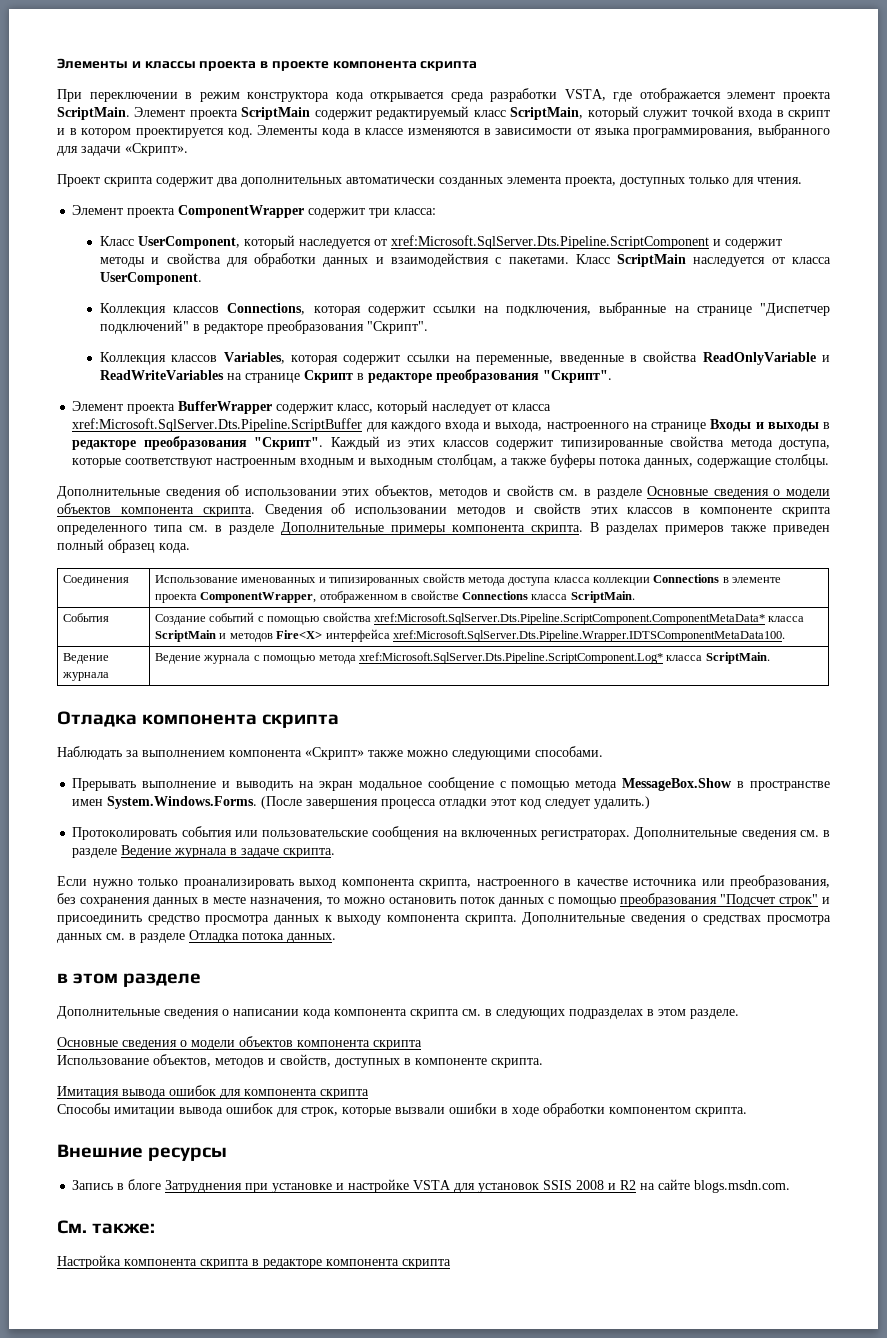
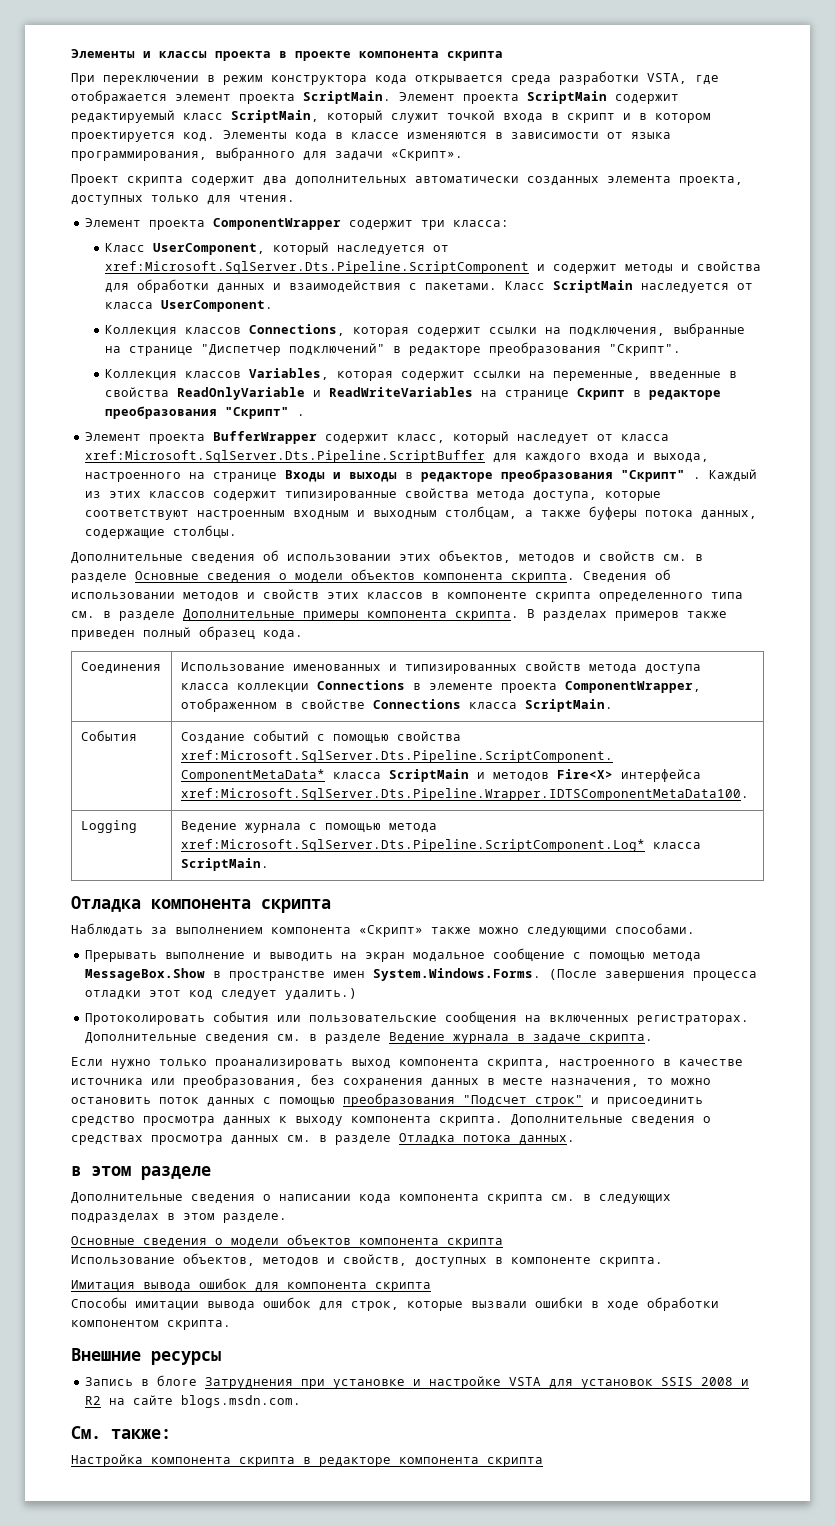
- Коллекция классов Variables, которая содержит ссылки на переменные, введенные в свойства ReadOnlyVariable и ReadWriteVariables на странице Скрипт в редакторе преобразования "Скрипт".
+ Коллекция классов Variables, которая содержит ссылки на переменные, введенные в свойства ReadOnlyVariable и ReadWriteVariables на странице Скрипт в редакторе преобразования "Скрипт" .
- Элемент проекта BufferWrapper содержит класс, который наследует от класса xref:Microsoft.SqlServer.Dts.Pipeline.ScriptBuffer для каждого входа и выхода, настроенного на странице Входы и выходы в редакторе преобразования "Скрипт".
+ Элемент проекта BufferWrapper содержит класс, который наследует от класса xref:Microsoft.SqlServer.Dts.Pipeline.ScriptBuffer для каждого входа и выхода, настроенного на странице Входы и выходы в редакторе преобразования "Скрипт" .
- Ведение журнала | Ведение журнала с помощью метода xref:Microsoft.SqlServer.Dts.Pipeline.ScriptComponent.Log* класса ScriptMain.
+ Logging | Ведение журнала с помощью метода xref:Microsoft.SqlServer.Dts.Pipeline.ScriptComponent.Log* класса ScriptMain.

